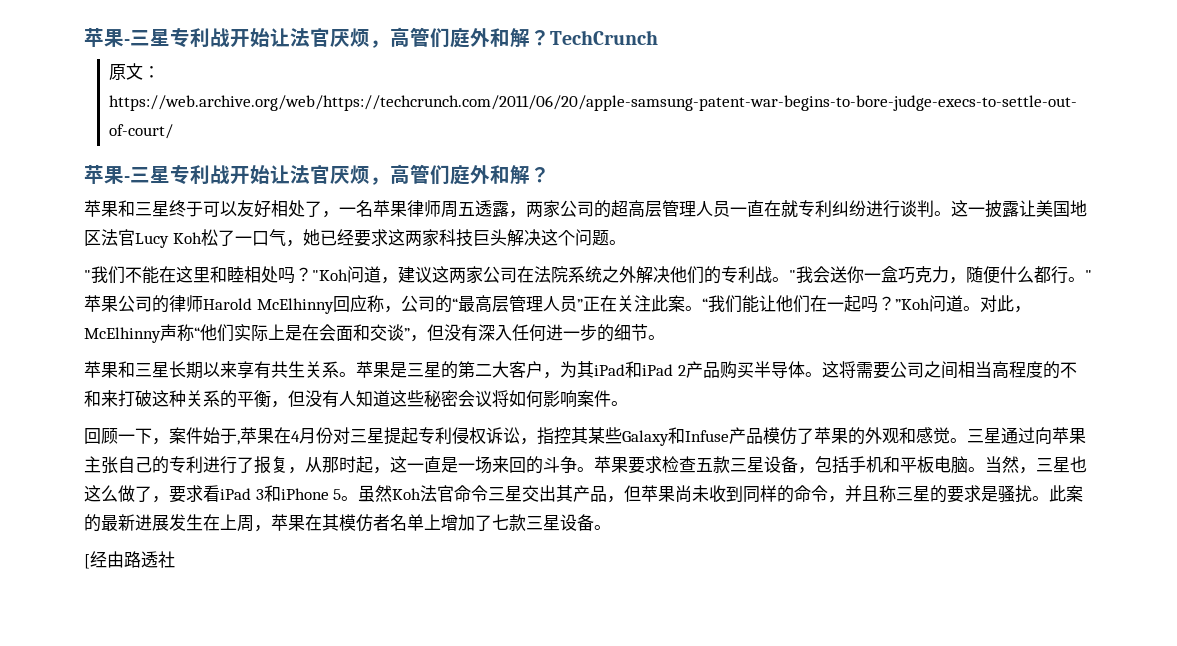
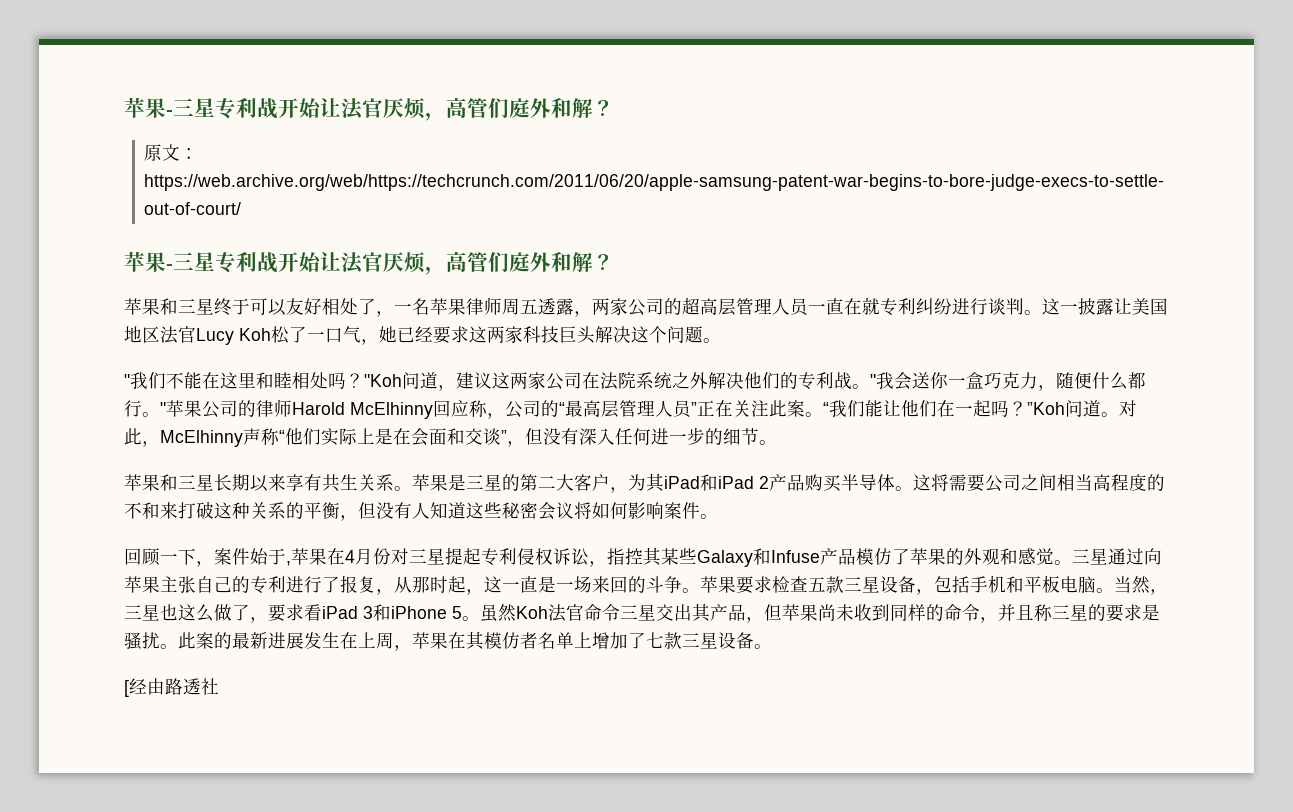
- TechCrunch

